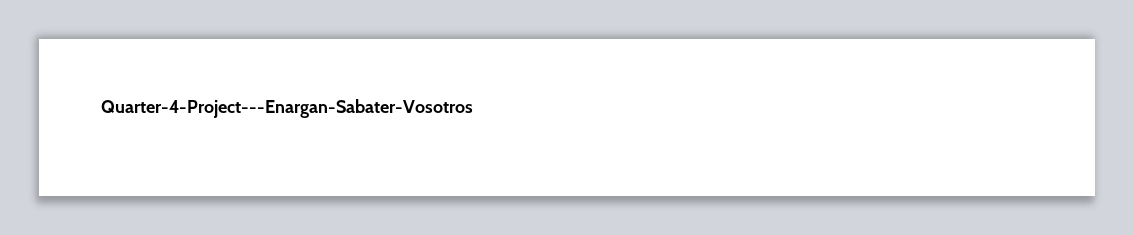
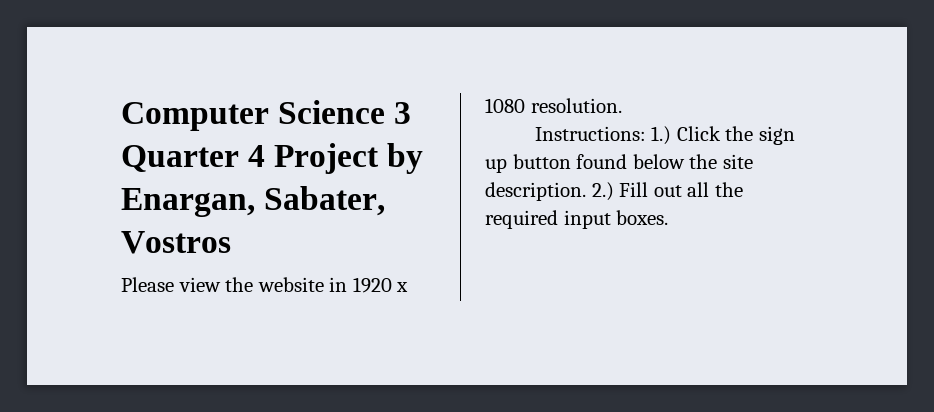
- Quarter-4-Project---Enargan-Sabater-Vosotros
+ Computer Science 3 Quarter 4 Project by Enargan, Sabater, Vostros
+ Please view the website in 1920 x 1080 resolution.
+ Instructions: 1.) Click the sign up button found below the site description. 2.) Fill out all the required input boxes.

